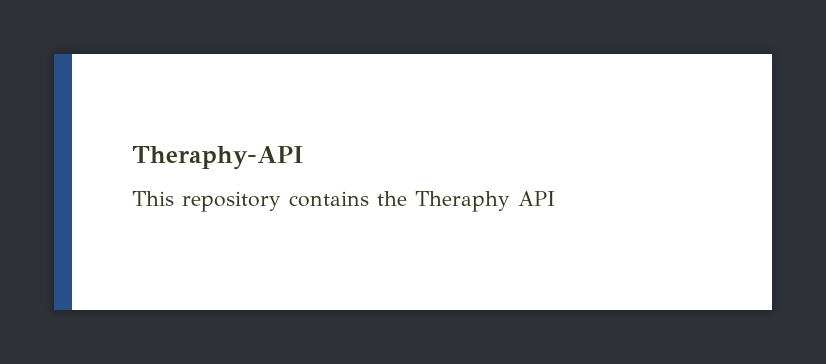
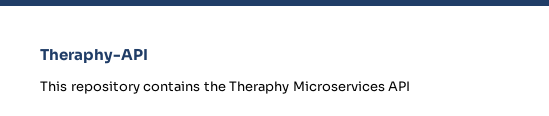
- This repository contains the Theraphy API
+ This repository contains the Theraphy Microservices API

